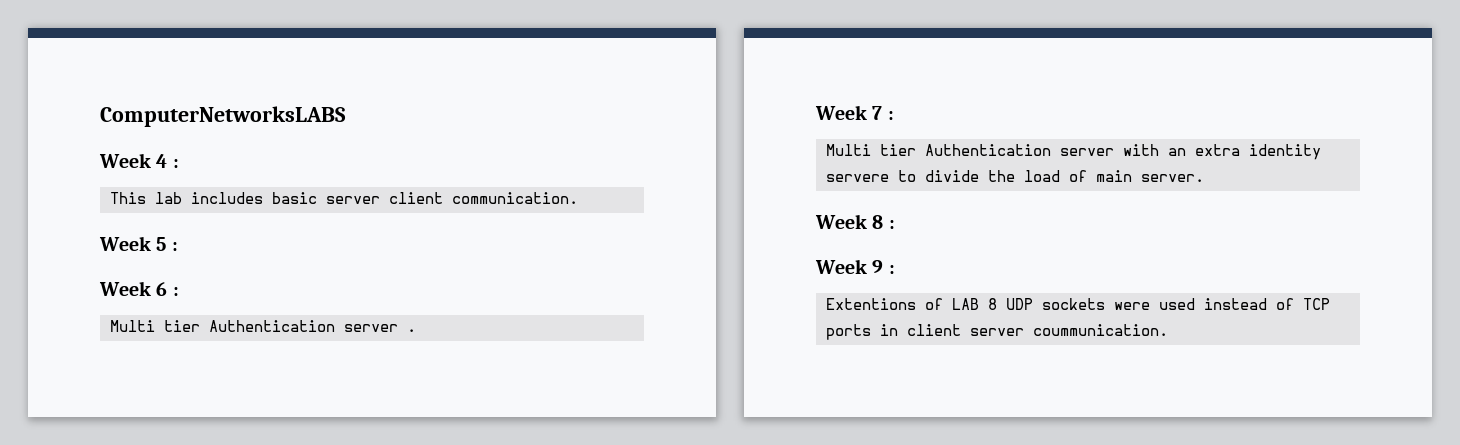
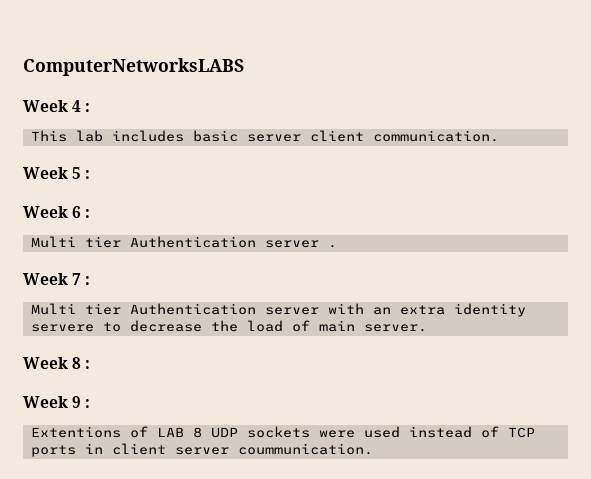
- Multi tier Authentication server with an extra identity servere to divide the load of main server.
+ Multi tier Authentication server with an extra identity servere to decrease the load of main server.

